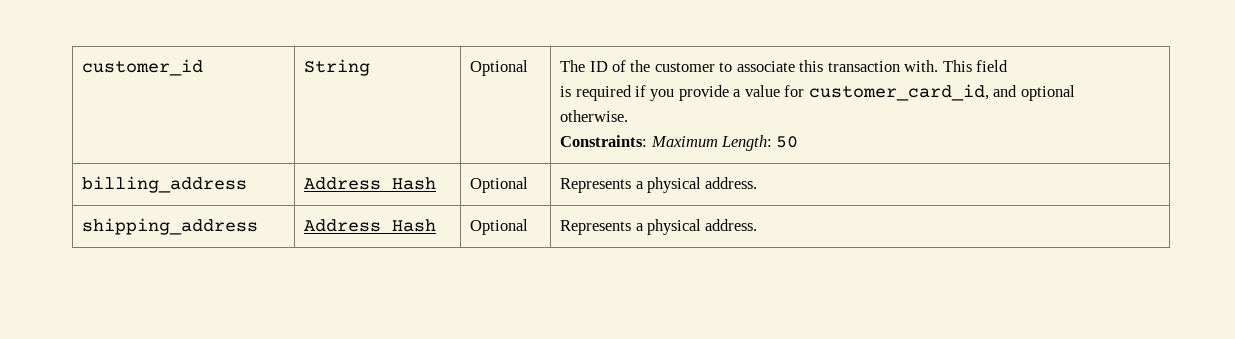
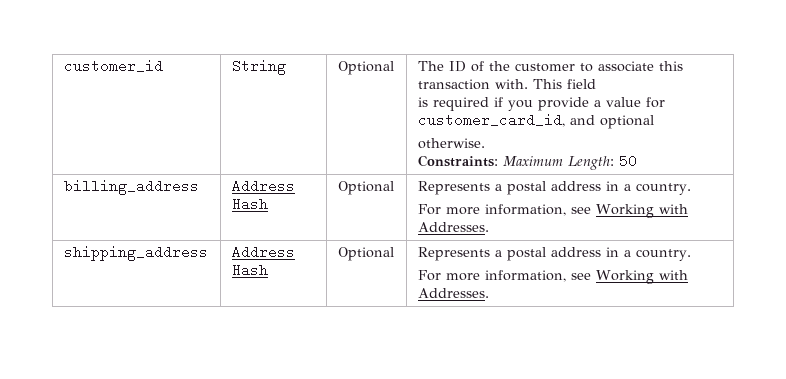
- billing_address | Address Hash | Optional | Represents a physical address.
+ billing_address | Address Hash | Optional | Represents a postal address in a country.
+ For more information, see Working with Addresses.
- shipping_address | Address Hash | Optional | Represents a physical address.
+ shipping_address | Address Hash | Optional | Represents a postal address in a country.
+ For more information, see Working with Addresses.

